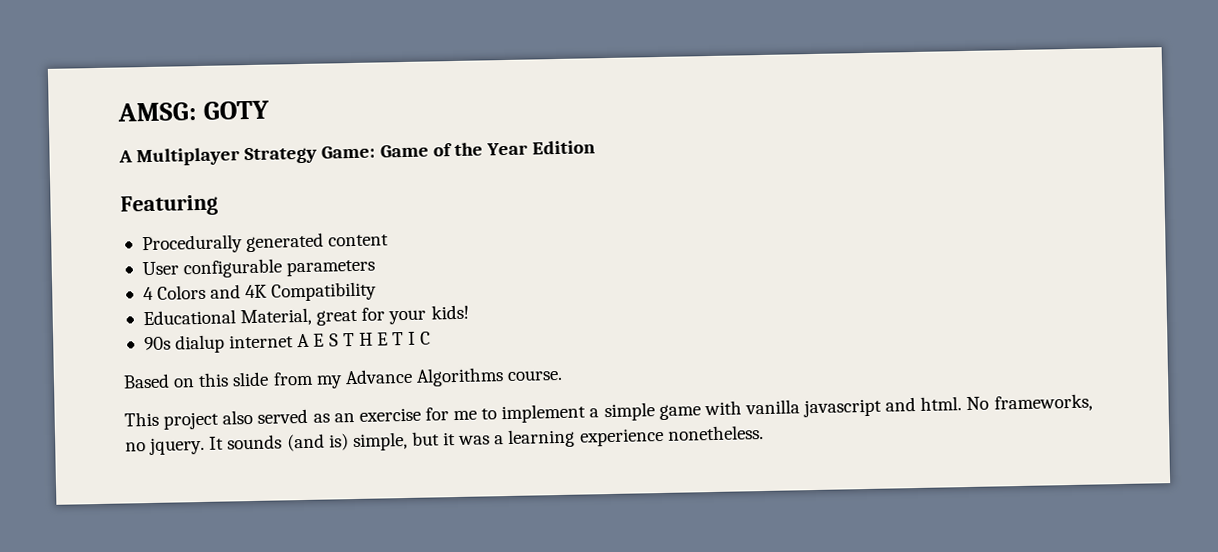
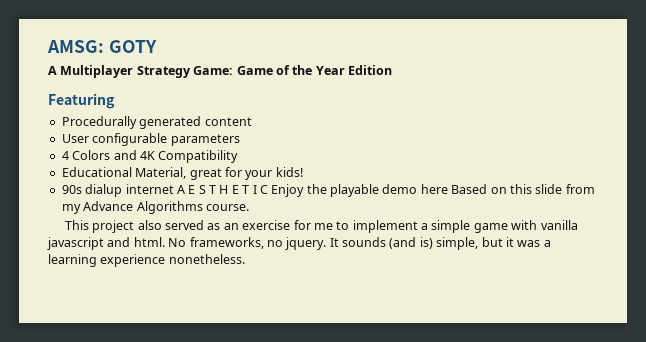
- 90s dialup internet A E S T H E T I C
- Based on this slide from my Advance Algorithms course.
+ 90s dialup internet A E S T H E T I C Enjoy the playable demo here Based on this slide from my Advance Algorithms course.

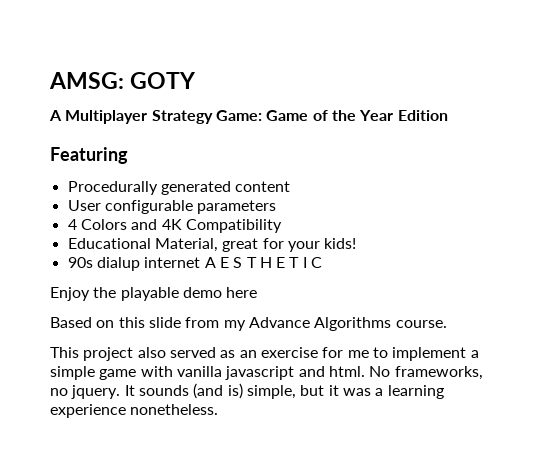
- 90s dialup internet A E S T H E T I C Enjoy the playable demo here Based on this slide from my Advance Algorithms course.
+ 90s dialup internet A E S T H E T I C
+ Enjoy the playable demo here
+ Based on this slide from my Advance Algorithms course.

